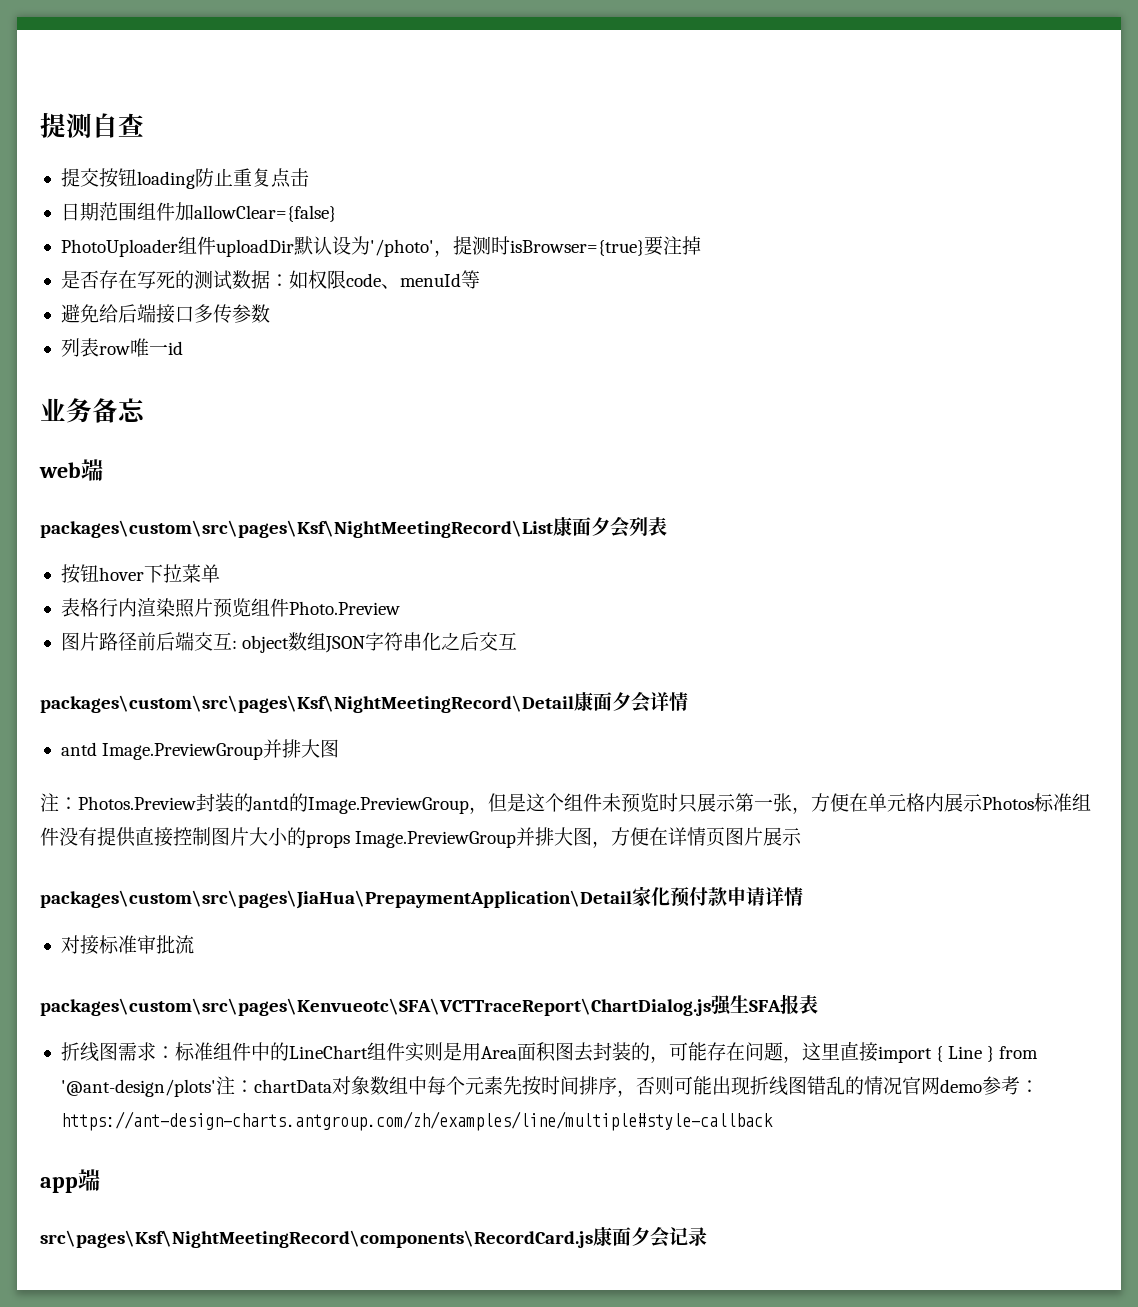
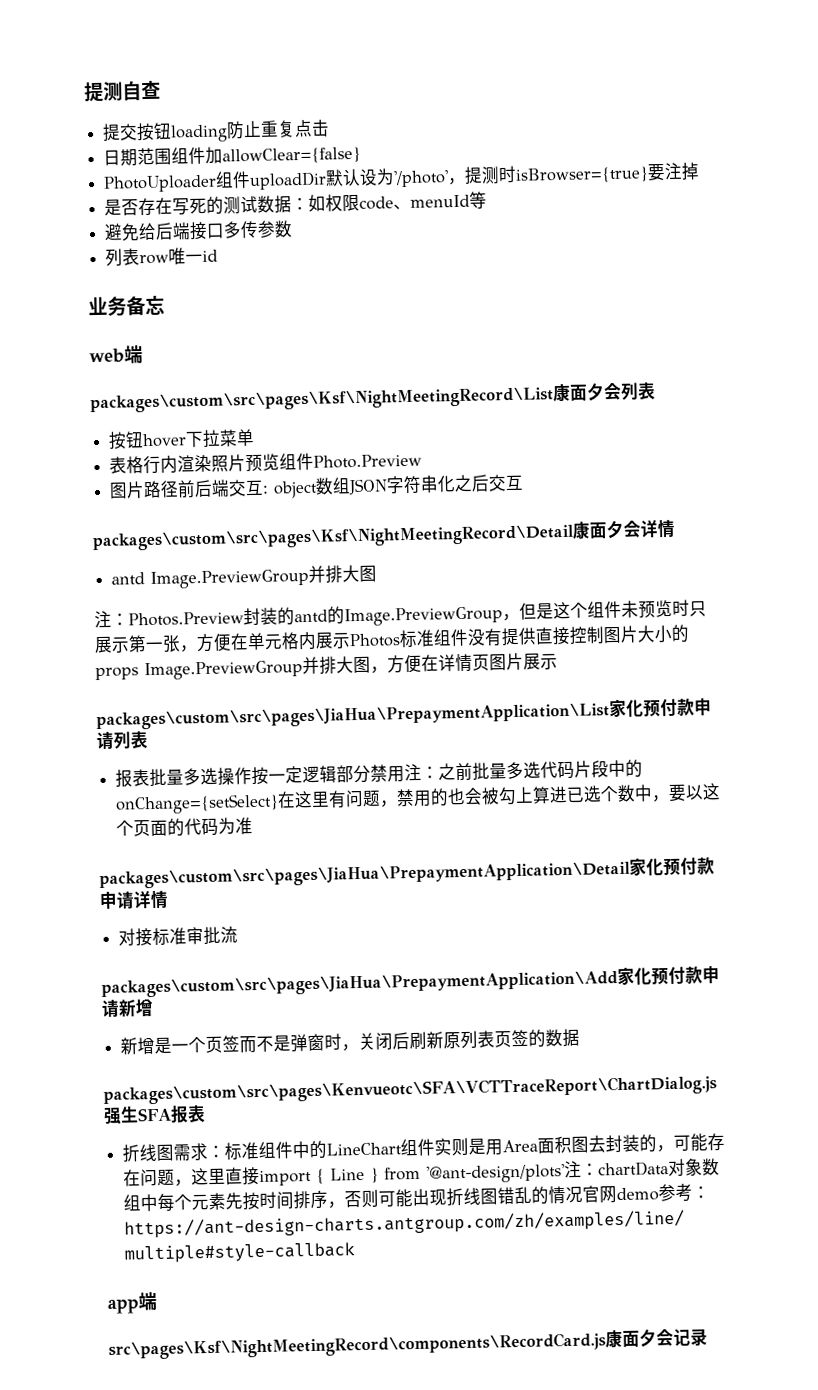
+ packages\custom\src\pages\JiaHua\PrepaymentApplication\List家化预付款申请列表
+ 报表批量多选操作按一定逻辑部分禁用注：之前批量多选代码片段中的onChange={setSelect}在这里有问题，禁用的也会被勾上算进已选个数中，要以这个页面的代码为准
+ packages\custom\src\pages\JiaHua\PrepaymentApplication\Add家化预付款申请新增
+ 新增是一个页签而不是弹窗时，关闭后刷新原列表页签的数据

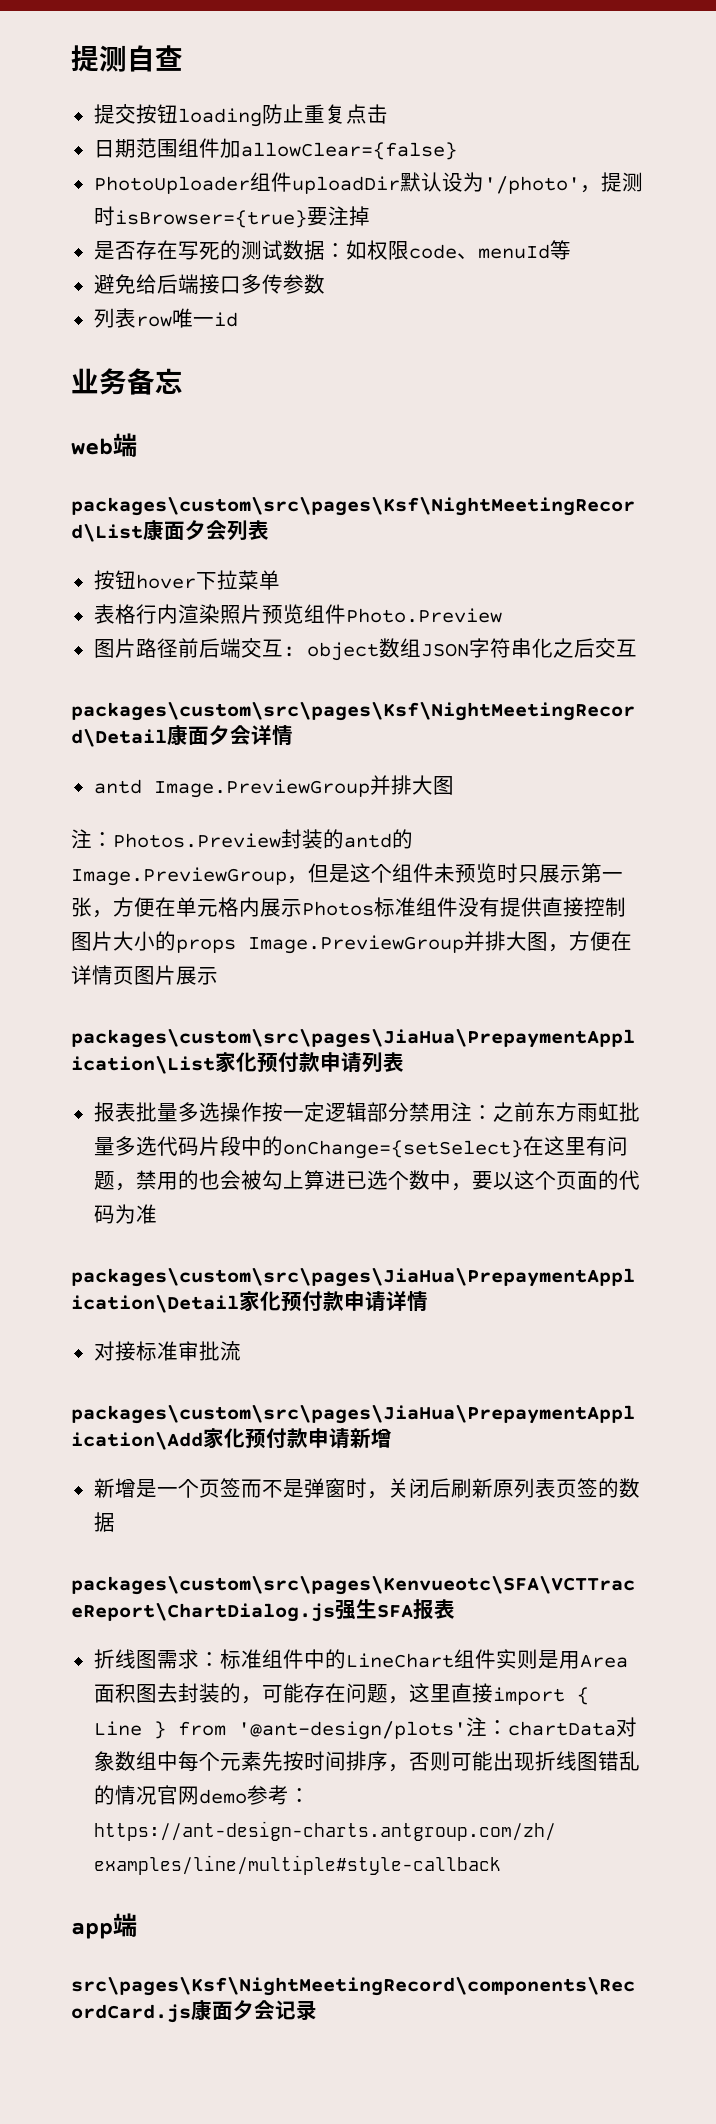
- 报表批量多选操作按一定逻辑部分禁用注：之前批量多选代码片段中的onChange={setSelect}在这里有问题，禁用的也会被勾上算进已选个数中，要以这个页面的代码为准
+ 报表批量多选操作按一定逻辑部分禁用注：之前东方雨虹批量多选代码片段中的onChange={setSelect}在这里有问题，禁用的也会被勾上算进已选个数中，要以这个页面的代码为准

